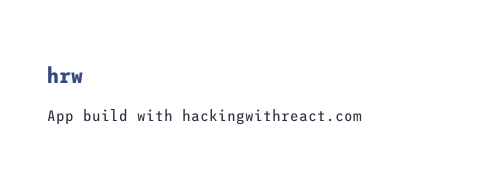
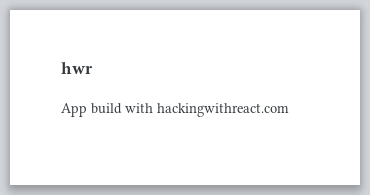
- hrw
+ hwr

